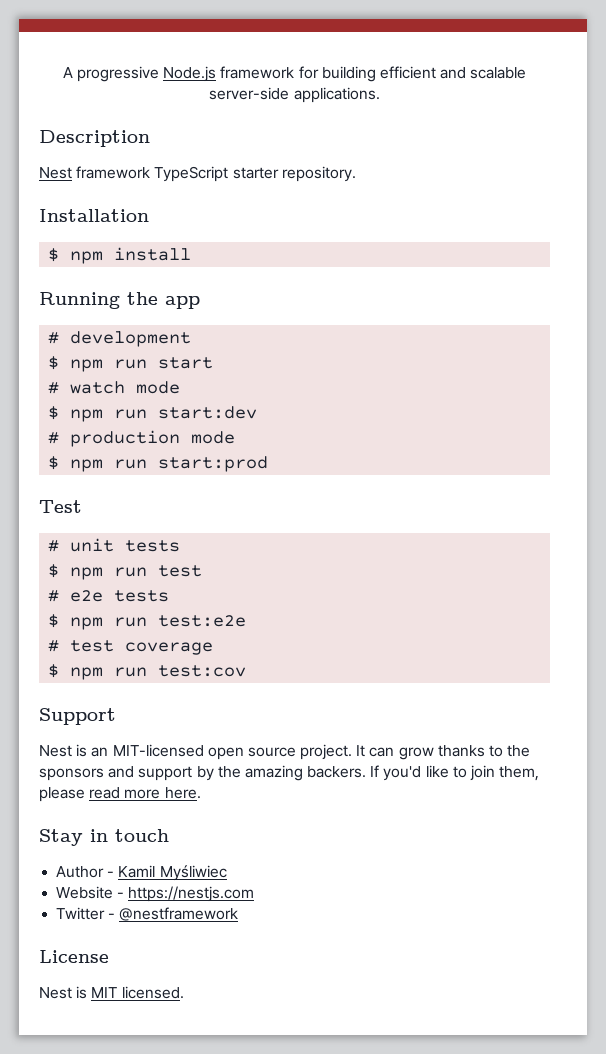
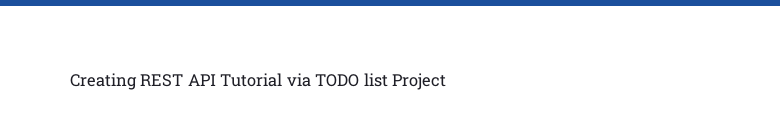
- A progressive Node.js framework for building efficient and scalable server-side applications.
- Description
- Nest framework TypeScript starter repository.
- Installation
- $ npm install
- Running the app
- # development
- $ npm run start
- # watch mode
- $ npm run start:dev
- # production mode
- $ npm run start:prod
- Test
- # unit tests
- $ npm run test
- # e2e tests
- $ npm run test:e2e
- # test coverage
- $ npm run test:cov
- Support
- Nest is an MIT-licensed open source project. It can grow thanks to the sponsors and support by the amazing backers. If you'd like to join them, please read more here.
- Stay in touch
- Author - Kamil Myśliwiec
- Website - https://nestjs.com
- Twitter - @nestframework
- License
- Nest is MIT licensed.
+ Creating REST API Tutorial via TODO list Project

